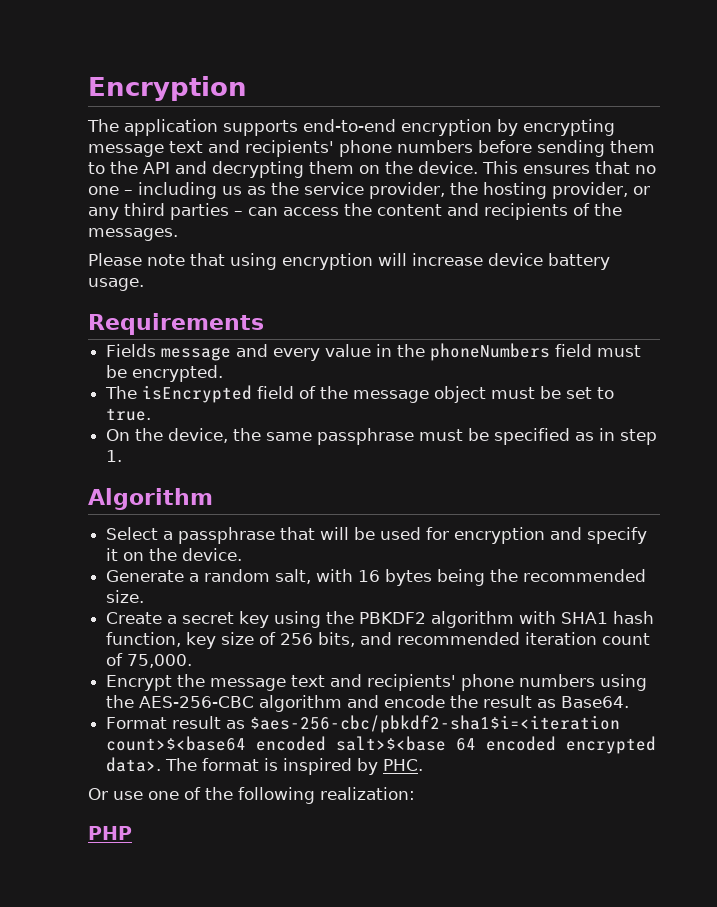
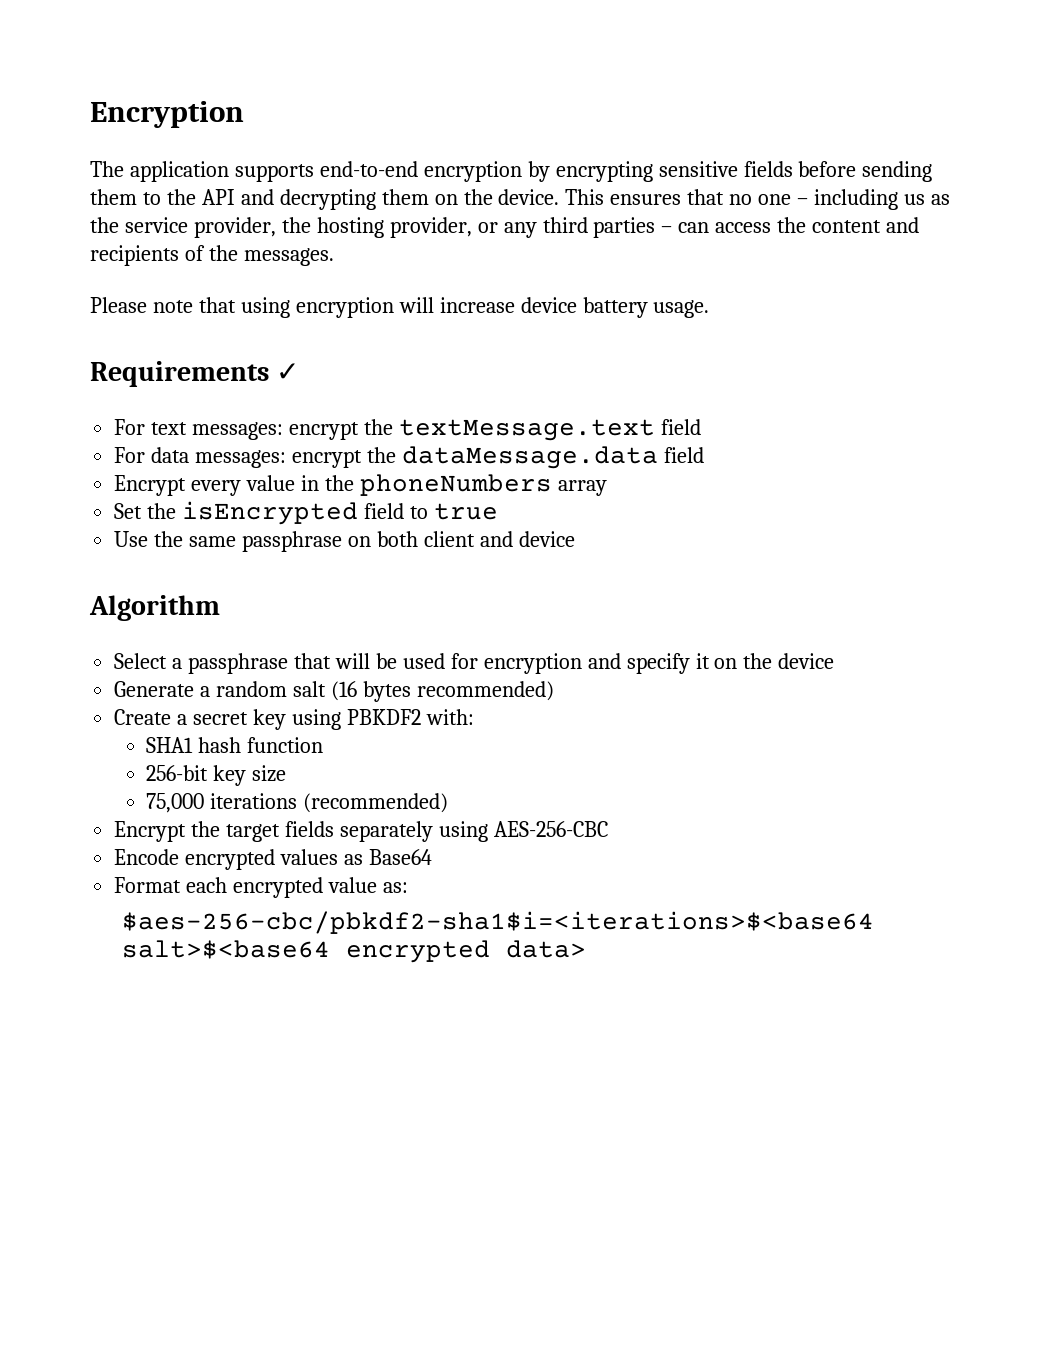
- The application supports end-to-end encryption by encrypting message text and recipients' phone numbers before sending them to the API and decrypting them on the device.
+ The application supports end-to-end encryption by encrypting sensitive fields before sending them to the API and decrypting them on the device.
- Requirements
- Fields message and every value in the phoneNumbers field must be encrypted.
- The isEncrypted field of the message object must be set to true.
- On the device, the same passphrase must be specified as in step 1.
+ Requirements ✓
+ For text messages: encrypt the textMessage.text field
+ For data messages: encrypt the dataMessage.data field
+ Encrypt every value in the phoneNumbers array
+ Set the isEncrypted field to true
+ Use the same passphrase on both client and device
- Select a passphrase that will be used for encryption and specify it on the device.
+ Select a passphrase that will be used for encryption and specify it on the device
- Generate a random salt, with 16 bytes being the recommended size.
+ Generate a random salt (16 bytes recommended)
- Create a secret key using the PBKDF2 algorithm with SHA1 hash function, key size of 256 bits, and recommended iteration count of 75,000.
- Encrypt the message text and recipients' phone numbers using the AES-256-CBC algorithm and encode the result as Base64.
- Format result as $aes-256-cbc/pbkdf2-sha1$i=<iteration count>$<base64 encoded salt>$<base 64 encoded encrypted data>. The format is inspired by PHC.
- Or use one of the following realization:
- PHP
+ Create a secret key using PBKDF2 with:
+ SHA1 hash function
+ 256-bit key size
+ 75,000 iterations (recommended)
+ Encrypt the target fields separately using AES-256-CBC
+ Encode encrypted values as Base64
+ Format each encrypted value as:
+ $aes-256-cbc/pbkdf2-sha1$i=<iterations>$<base64 salt>$<base64 encrypted data>

